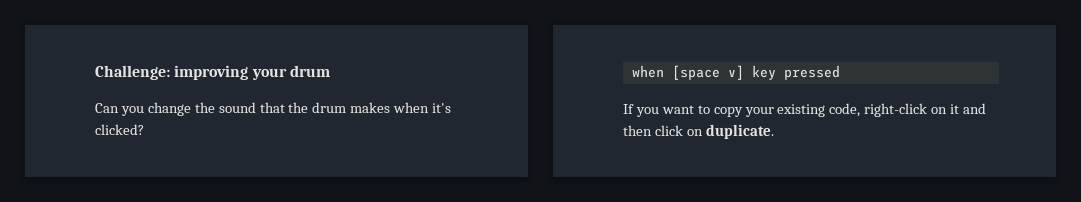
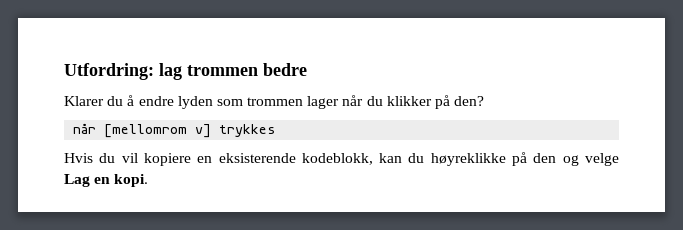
- Challenge: improving your drum
- Can you change the sound that the drum makes when it's clicked?
- when [space v] key pressed
- If you want to copy your existing code, right-click on it and then click on duplicate.
+ Utfordring: lag trommen bedre
+ Klarer du å endre lyden som trommen lager når du klikker på den?
+ når [mellomrom v] trykkes
+ Hvis du vil kopiere en eksisterende kodeblokk, kan du høyreklikke på den og velge Lag en kopi.

